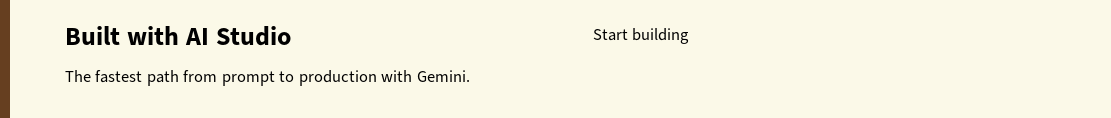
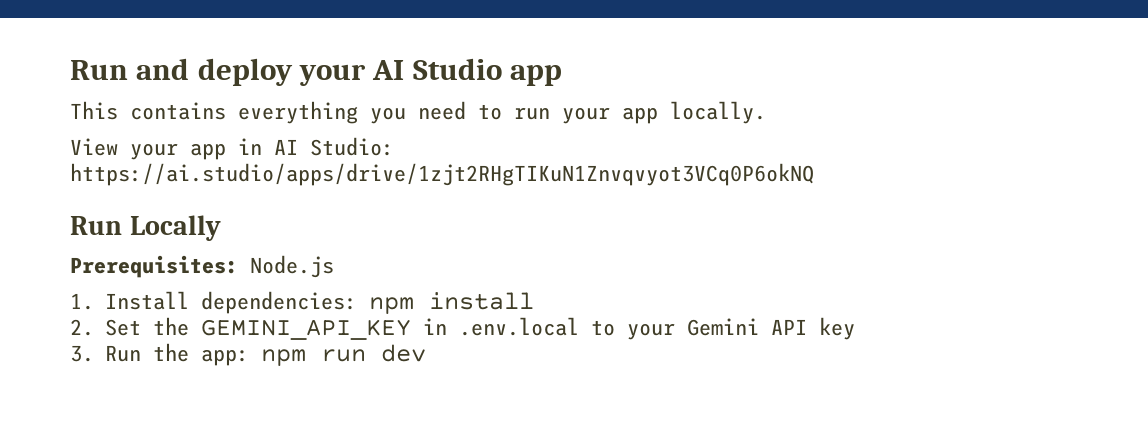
- Built with AI Studio
- The fastest path from prompt to production with Gemini.
- Start building
+ Run and deploy your AI Studio app
+ This contains everything you need to run your app locally.
+ View your app in AI Studio: https://ai.studio/apps/drive/1zjt2RHgTIKuN1Znvqvyot3VCq0P6okNQ
+ Run Locally
+ Prerequisites: Node.js
+ 1. Install dependencies: npm install
+ 2. Set the GEMINI_API_KEY in .env.local to your Gemini API key
+ 3. Run the app: npm run dev

